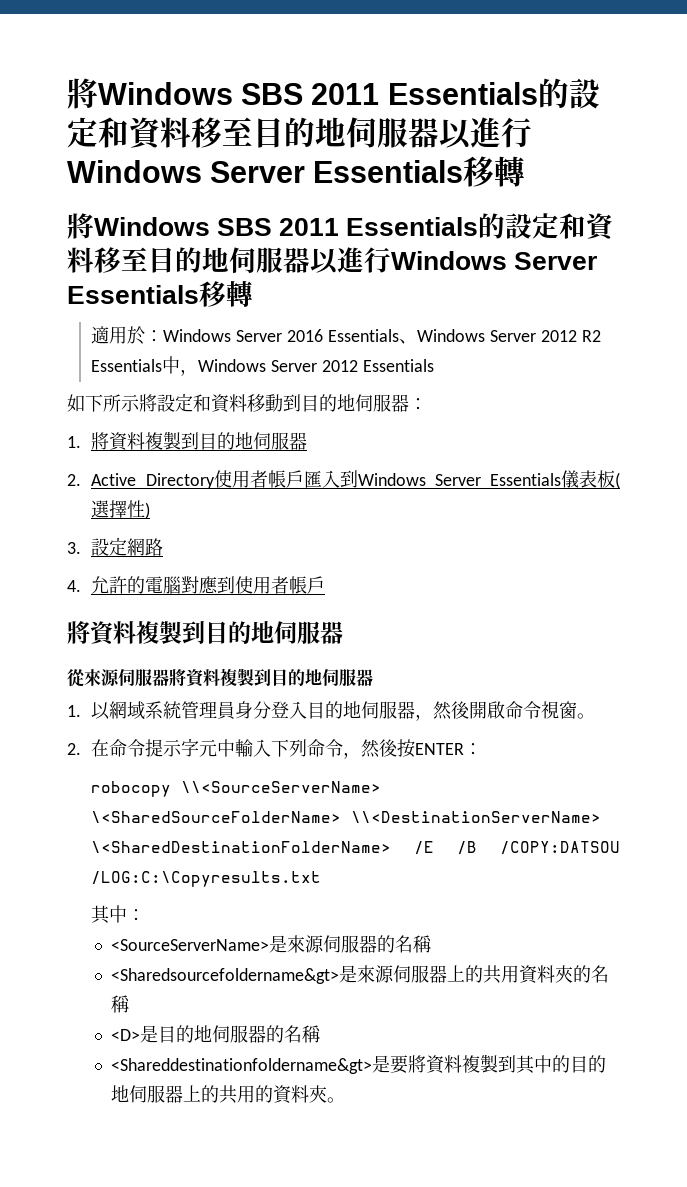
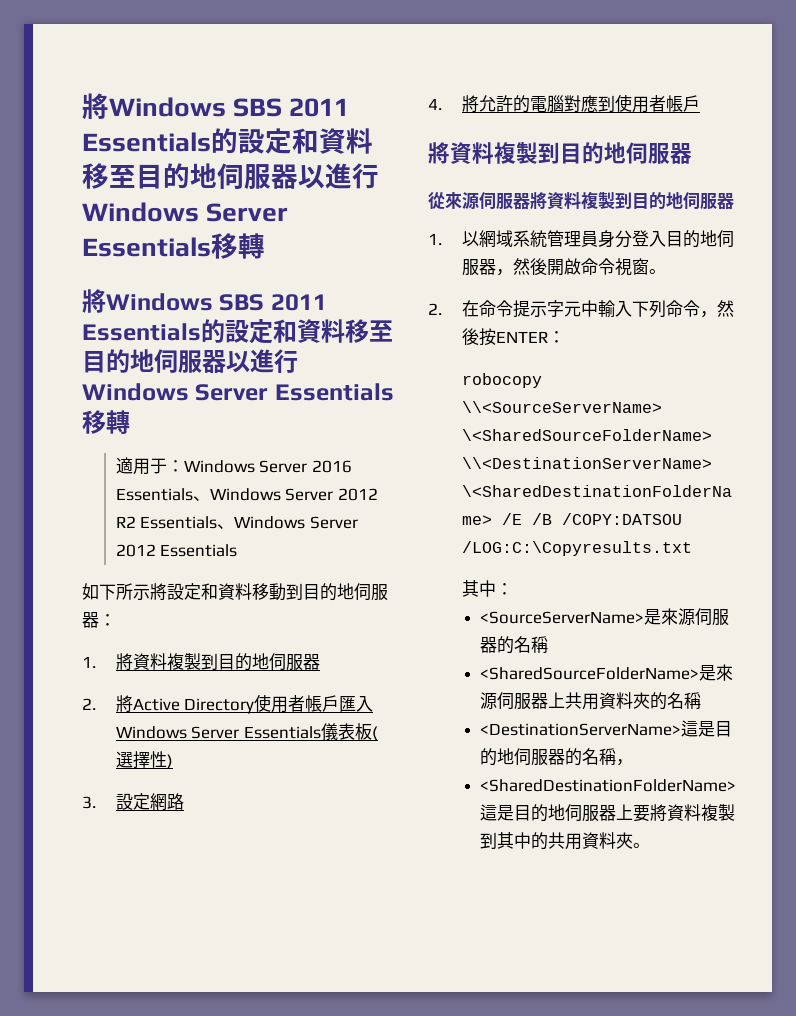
- 適用於：Windows Server 2016 Essentials、Windows Server 2012 R2 Essentials中，Windows Server 2012 Essentials
+ 適用于：Windows Server 2016 Essentials、Windows Server 2012 R2 Essentials、Windows Server 2012 Essentials
- 2. Active Directory使用者帳戶匯入到Windows Server Essentials儀表板(選擇性)
+ 2.將Active Directory使用者帳戶匯入Windows Server Essentials儀表板(選擇性)
- 4.允許的電腦對應到使用者帳戶
+ 4.將允許的電腦對應到使用者帳戶
- <Sharedsourcefoldername&gt>是來源伺服器上的共用資料夾的名稱
+ <SharedSourceFolderName>是來源伺服器上共用資料夾的名稱
- <D>是目的地伺服器的名稱
- <Shareddestinationfoldername&gt>是要將資料複製到其中的目的地伺服器上的共用的資料夾。
+ <DestinationServerName>這是目的地伺服器的名稱，
+ <SharedDestinationFolderName>這是目的地伺服器上要將資料複製到其中的共用資料夾。

